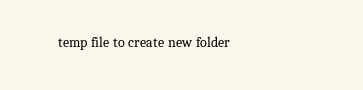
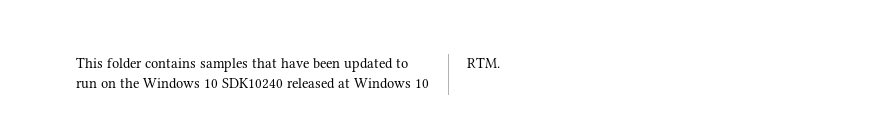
- temp file to create new folder
+ This folder contains samples that have been updated to run on the Windows 10 SDK10240 released at Windows 10 RTM.

